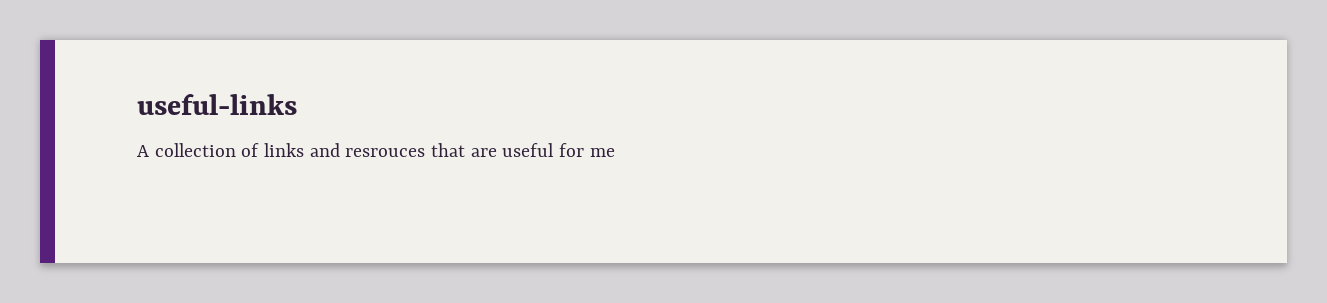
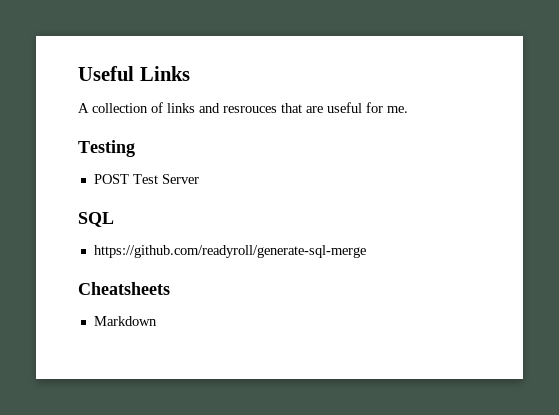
- useful-links
+ Useful Links
- A collection of links and resrouces that are useful for me
+ A collection of links and resrouces that are useful for me.
+ Testing
+ POST Test Server
+ SQL
+ https://github.com/readyroll/generate-sql-merge
+ Cheatsheets
+ Markdown

